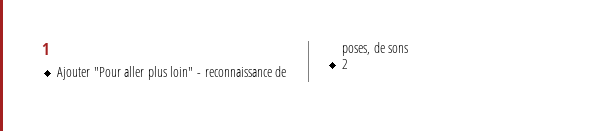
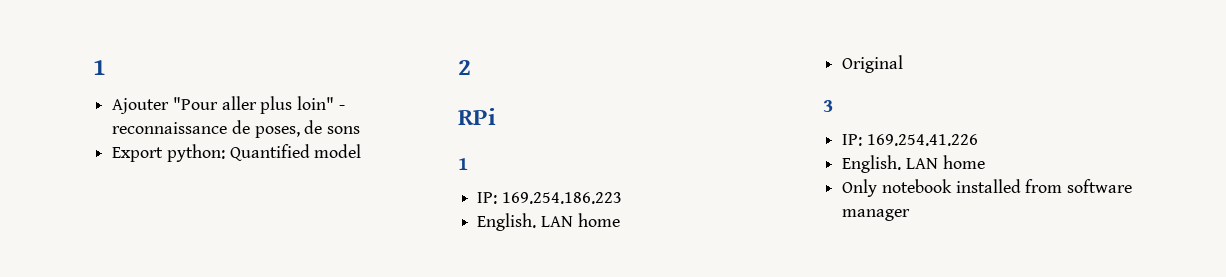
+ Export python: Quantified model
  2
+ RPi
+ 1
+ IP: 169.254.186.223
+ English. LAN home
+ Original
+ 3
+ IP: 169.254.41.226
+ English. LAN home
+ Only notebook installed from software manager

